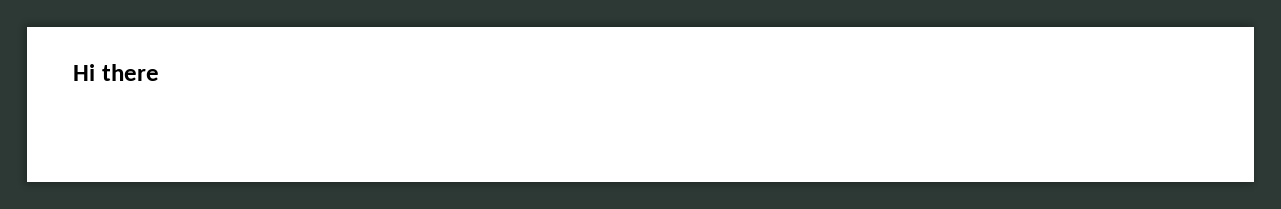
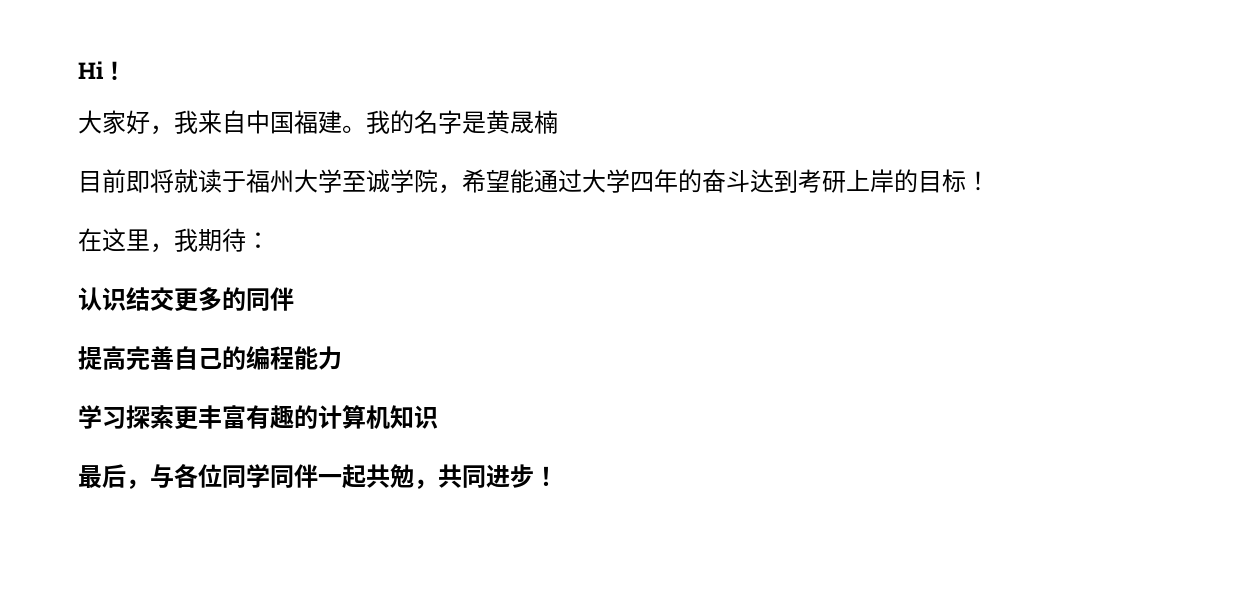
- Hi there
+ Hi！
+ 大家好，我来自中国福建。我的名字是黄晟楠
+ 目前即将就读于福州大学至诚学院，希望能通过大学四年的奋斗达到考研上岸的目标！
+ 在这里，我期待：
+ 认识结交更多的同伴
+ 提高完善自己的编程能力
+ 学习探索更丰富有趣的计算机知识
+ 最后，与各位同学同伴一起共勉，共同进步！

